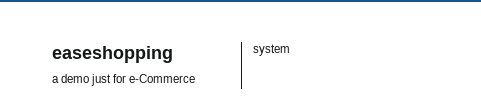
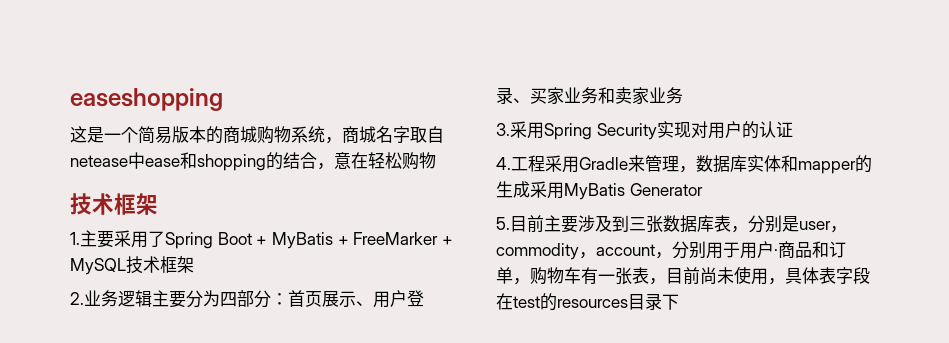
- a demo just for e-Commerce system
+ 这是一个简易版本的商城购物系统，商城名字取自netease中ease和shopping的结合，意在轻松购物
+ 技术框架
+ 1.主要采用了Spring Boot + MyBatis + FreeMarker + MySQL技术框架
+ 2.业务逻辑主要分为四部分：首页展示、用户登录、买家业务和卖家业务
+ 3.采用Spring Security实现对用户的认证
+ 4.工程采用Gradle来管理，数据库实体和mapper的生成采用MyBatis Generator
+ 5.目前主要涉及到三张数据库表，分别是user，commodity，account，分别用于用户·商品和订单，购物车有一张表，目前尚未使用，具体表字段在test的resources目录下

